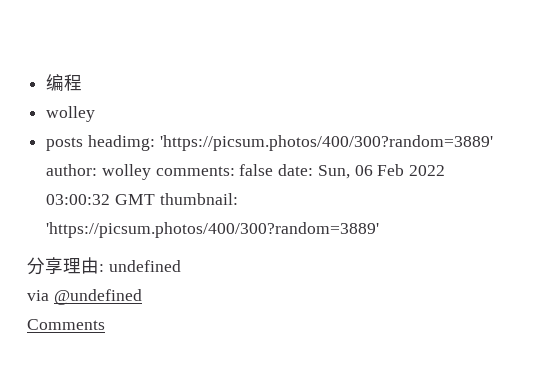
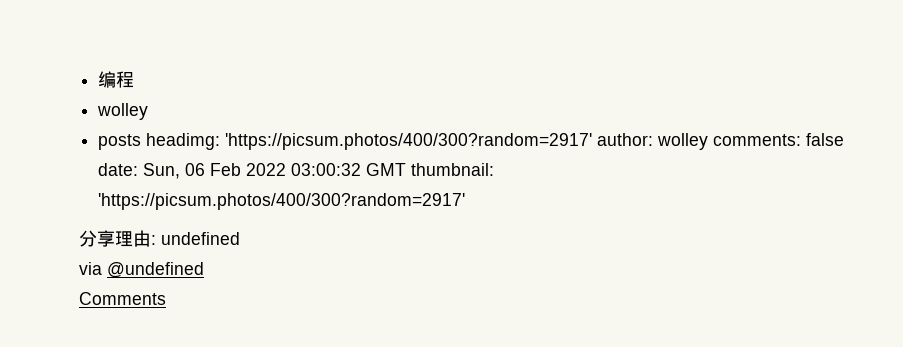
- posts headimg: 'https://picsum.photos/400/300?random=3889' author: wolley comments: false date: Sun, 06 Feb 2022 03:00:32 GMT thumbnail: 'https://picsum.photos/400/300?random=3889'
+ posts headimg: 'https://picsum.photos/400/300?random=2917' author: wolley comments: false date: Sun, 06 Feb 2022 03:00:32 GMT thumbnail: 'https://picsum.photos/400/300?random=2917'

